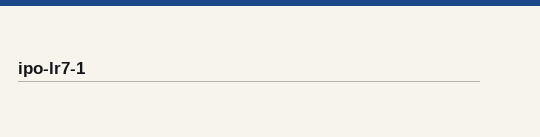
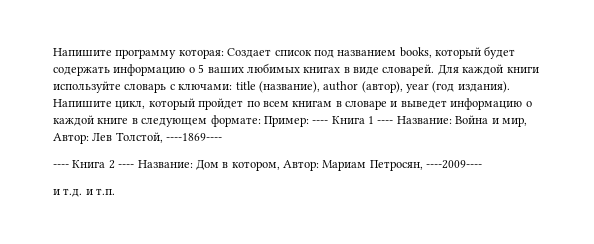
- ipo-lr7-1
+ Напишите программу которая: Создает список под названием books, который будет содержать информацию о 5 ваших любимых книгах в виде словарей. Для каждой книги используйте словарь с ключами: title (название), author (автор), year (год издания). Напишите цикл, который пройдет по всем книгам в словаре и выведет информацию о каждой книге в следующем формате: Пример: ---- Книга 1 ---- Название: Война и мир, Автор: Лев Толстой, ----1869----
+ ---- Книга 2 ---- Название: Дом в котором, Автор: Мариам Петросян, ----2009----
+ и т.д. и т.п.

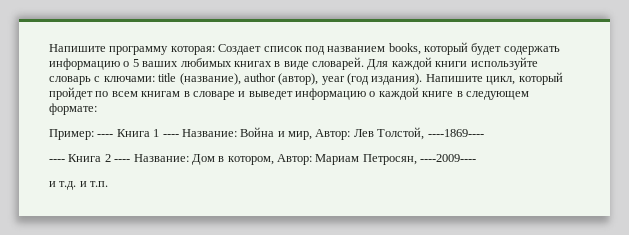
- Напишите цикл, который пройдет по всем книгам в словаре и выведет информацию о каждой книге в следующем формате: Пример: ---- Книга 1 ---- Название: Война и мир, Автор: Лев Толстой, ----1869----
+ Напишите цикл, который пройдет по всем книгам в словаре и выведет информацию о каждой книге в следующем формате:
+ Пример: ---- Книга 1 ---- Название: Война и мир, Автор: Лев Толстой, ----1869----

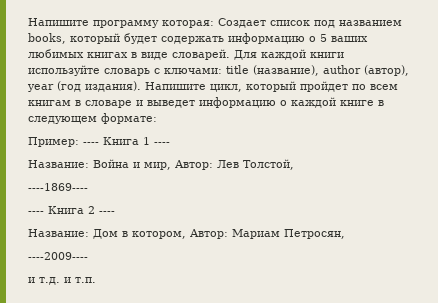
- Пример: ---- Книга 1 ---- Название: Война и мир, Автор: Лев Толстой, ----1869----
+ Пример: ---- Книга 1 ----
+ Название: Война и мир, Автор: Лев Толстой,
+ ----1869----
- ---- Книга 2 ---- Название: Дом в котором, Автор: Мариам Петросян, ----2009----
+ ---- Книга 2 ----
+ Название: Дом в котором, Автор: Мариам Петросян,
+ ----2009----

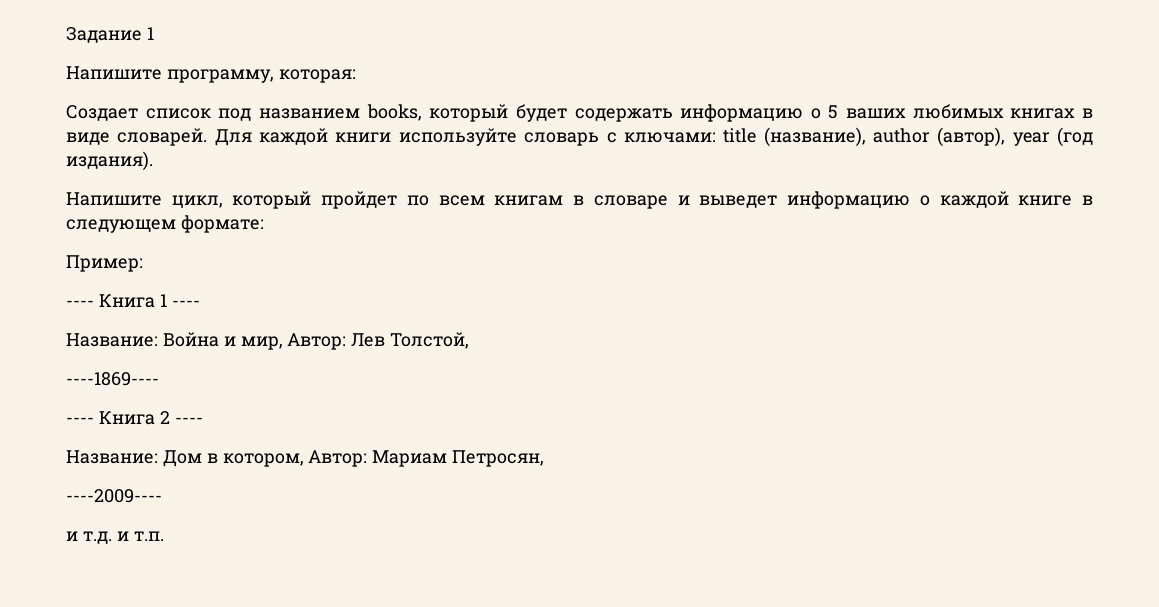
- Напишите программу которая: Создает список под названием books, который будет содержать информацию о 5 ваших любимых книгах в виде словарей.
+ Задание 1
+ Напишите программу, которая:
+ Создает список под названием books, который будет содержать информацию о 5 ваших любимых книгах в виде словарей.
- Для каждой книги используйте словарь с ключами: title (название), author (автор), year (год издания). Напишите цикл, который пройдет по всем книгам в словаре и выведет информацию о каждой книге в следующем формате:
+ Для каждой книги используйте словарь с ключами: title (название), author (автор), year (год издания).
+ Напишите цикл, который пройдет по всем книгам в словаре и выведет информацию о каждой книге в следующем формате:
- Пример: ---- Книга 1 ----
+ Пример:
+ ---- Книга 1 ----

